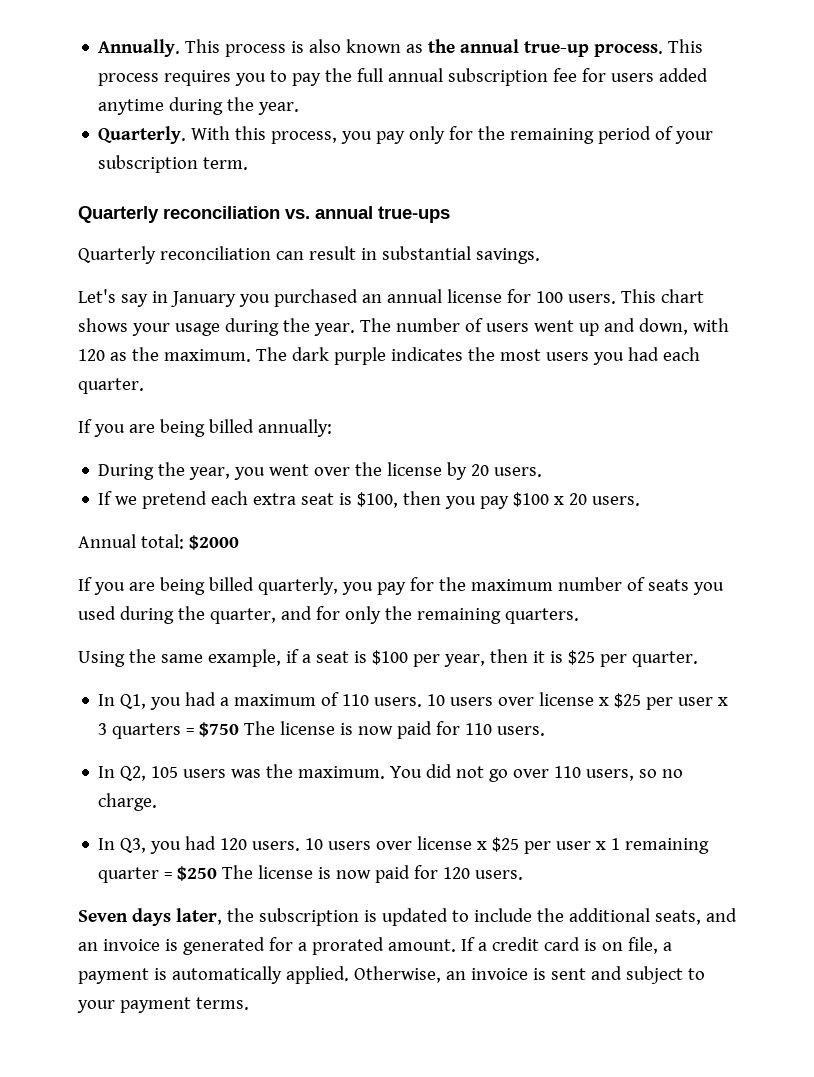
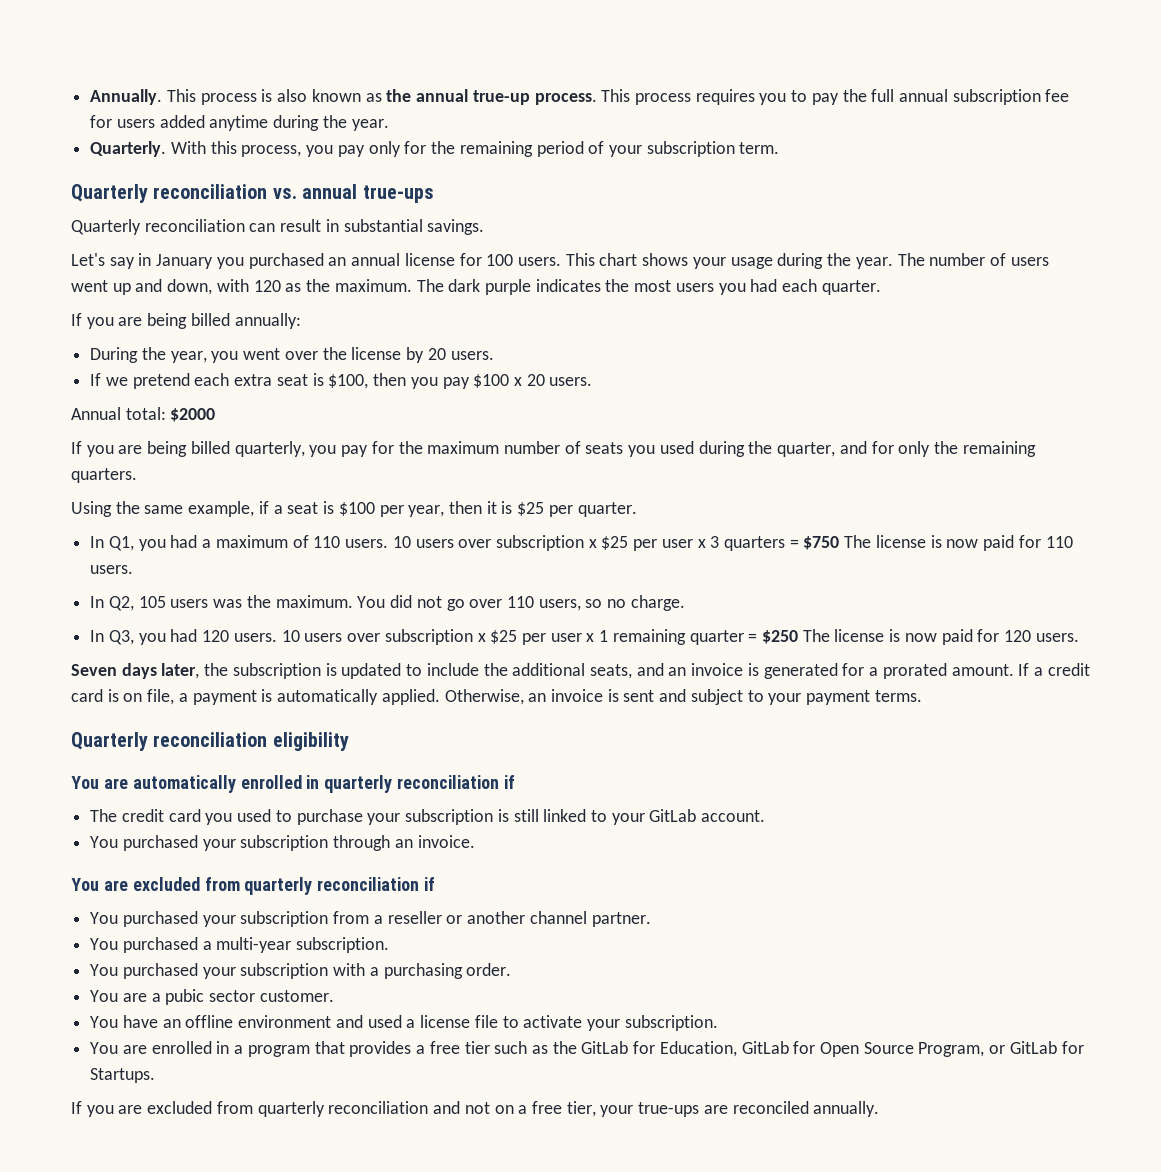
- 10 users over license x $25 per user x 3 quarters = $750 The license is now paid for 110 users.
+ 10 users over subscription x $25 per user x 3 quarters = $750 The license is now paid for 110 users.
- 10 users over license x $25 per user x 1 remaining quarter = $250 The license is now paid for 120 users.
+ 10 users over subscription x $25 per user x 1 remaining quarter = $250 The license is now paid for 120 users.
+ Quarterly reconciliation eligibility
+ You are automatically enrolled in quarterly reconciliation if
+ The credit card you used to purchase your subscription is still linked to your GitLab account.
+ You purchased your subscription through an invoice.
+ You are excluded from quarterly reconciliation if
+ You purchased your subscription from a reseller or another channel partner.
+ You purchased a multi-year subscription.
+ You purchased your subscription with a purchasing order.
+ You are a pubic sector customer.
+ You have an offline environment and used a license file to activate your subscription.
+ You are enrolled in a program that provides a free tier such as the GitLab for Education, GitLab for Open Source Program, or GitLab for Startups.
+ If you are excluded from quarterly reconciliation and not on a free tier, your true-ups are reconciled annually.

